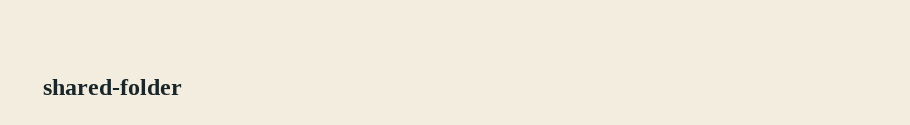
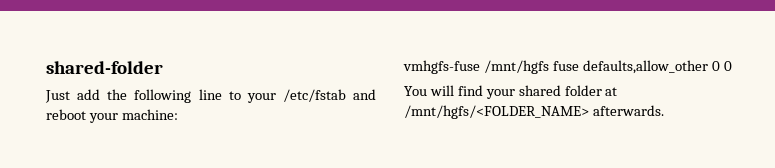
+ Just add the following line to your /etc/fstab and reboot your machine:
+ vmhgfs-fuse /mnt/hgfs fuse defaults,allow_other 0 0
+ You will find your shared folder at /mnt/hgfs/<FOLDER_NAME> afterwards.

